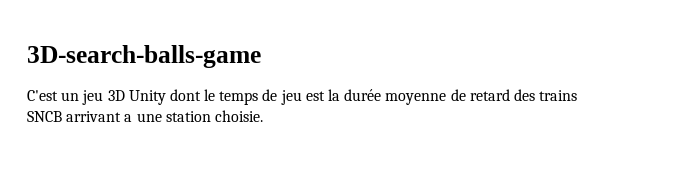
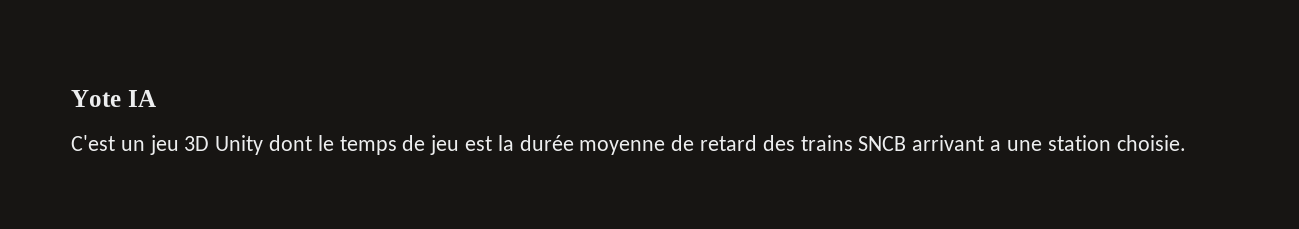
- 3D-search-balls-game
+ Yote IA

